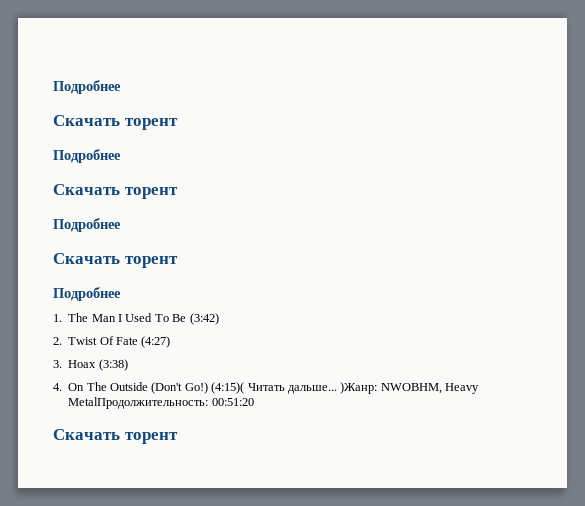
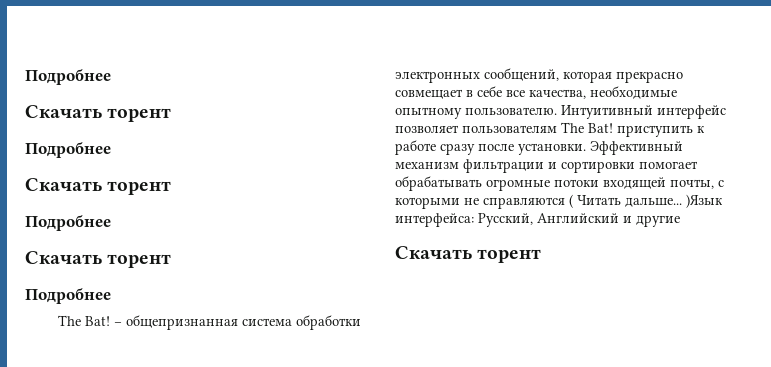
- 1. The Man I Used To Be (3:42)
- 2. Twist Of Fate (4:27)
- 3. Hoax (3:38)
- 4. On The Outside (Don't Go!) (4:15)( Читать дальше... )Жанр: NWOBHM, Heavy MetalПродолжительность: 00:51:20
+ The Bat! – общепризнанная система обработки электронных сообщений, которая прекрасно совмещает в себе все качества, необходимые опытному пользователю. Интуитивный интерфейс позволяет пользователям The Bat! приступить к работе сразу после установки. Эффективный механизм фильтрации и сортировки помогает обрабатывать огромные потоки входящей почты, с которыми не справляются ( Читать дальше... )Язык интерфейса: Русский, Английский и другие

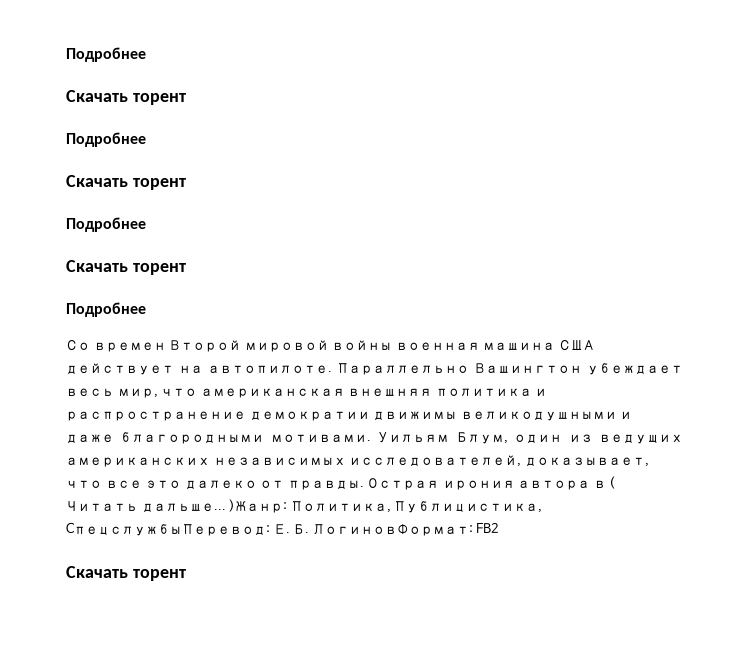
- The Bat! – общепризнанная система обработки электронных сообщений, которая прекрасно совмещает в себе все качества, необходимые опытному пользователю. Интуитивный интерфейс позволяет пользователям The Bat! приступить к работе сразу после установки. Эффективный механизм фильтрации и сортировки помогает обрабатывать огромные потоки входящей почты, с которыми не справляются ( Читать дальше... )Язык интерфейса: Русский, Английский и другие
+ Со времен Второй мировой войны военная машина США действует на автопилоте. Параллельно Вашингтон убеждает весь мир, что американская внешняя политика и распространение демократии движимы великодушными и даже благородными мотивами. Уильям Блум, один из ведущих американских независимых исследователей, доказывает, что все это далеко от правды. Острая ирония автора в ( Читать дальше... )Жанр: Политика, Публицистика, CпецслужбыПеревод: Е. Б. ЛогиновФормат: FB2

